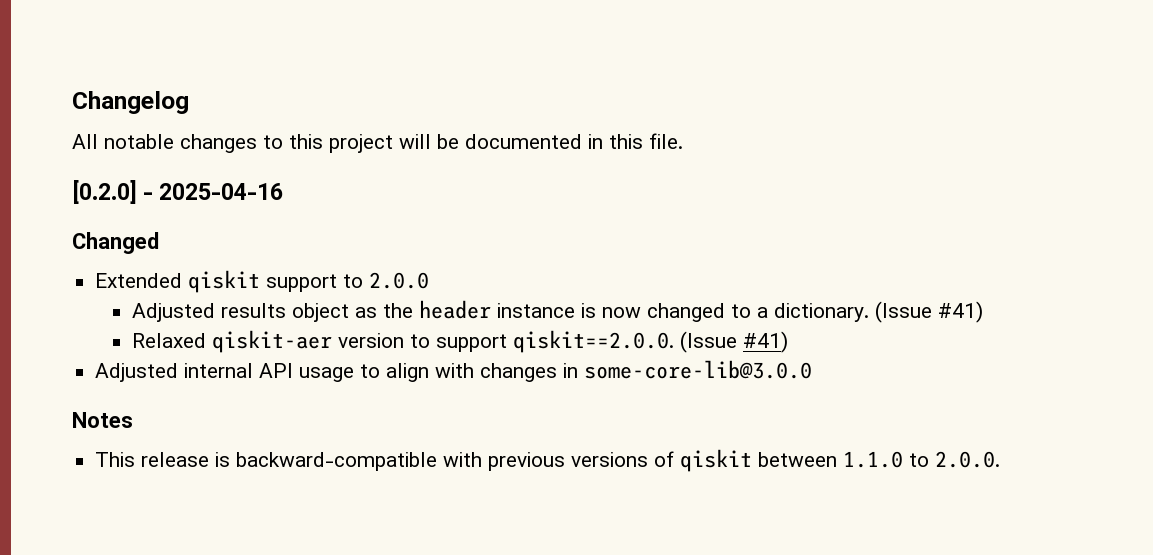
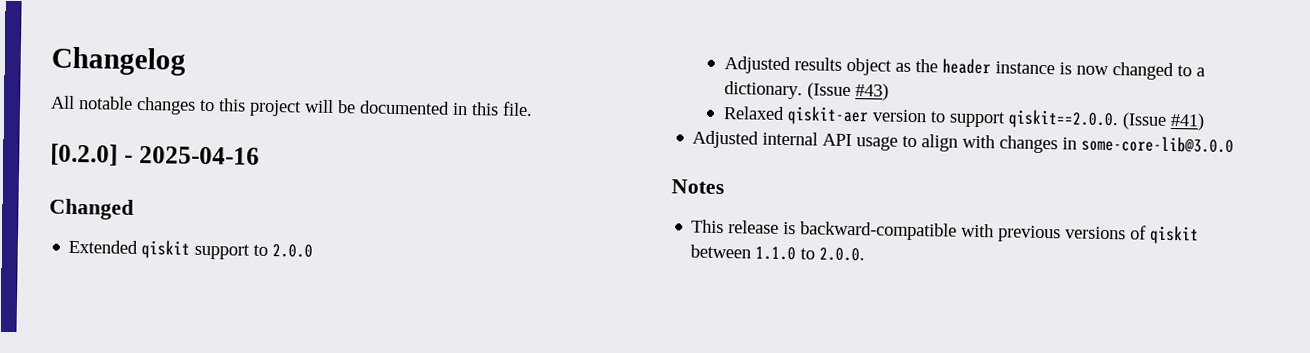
- Adjusted results object as the header instance is now changed to a dictionary. (Issue #41)
+ Adjusted results object as the header instance is now changed to a dictionary. (Issue #43)

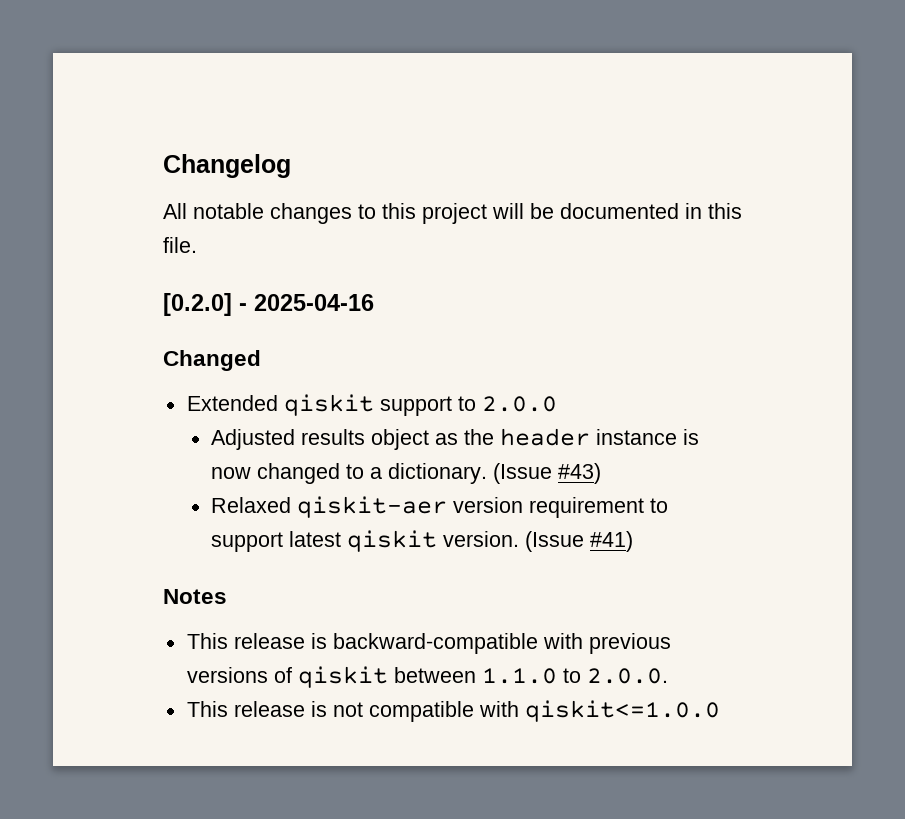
- Relaxed qiskit-aer version to support qiskit==2.0.0. (Issue #41)
+ Relaxed qiskit-aer version requirement to support latest qiskit version. (Issue #41)
- Adjusted internal API usage to align with changes in some-core-lib@3.0.0
+ This release is not compatible with qiskit<=1.0.0

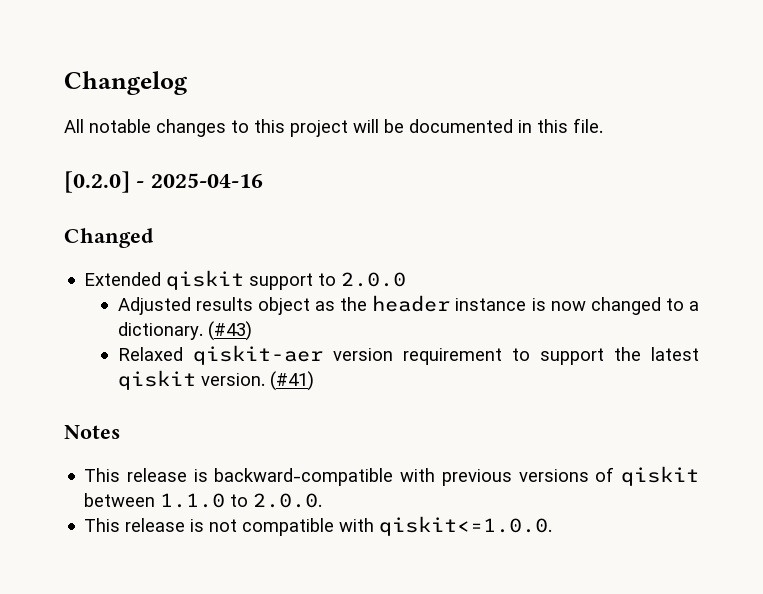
- (Issue #43)
+ (#43)
- Relaxed qiskit-aer version requirement to support latest qiskit version.
+ Relaxed qiskit-aer version requirement to support the latest qiskit version.
- (Issue #41)
+ (#41)
- This release is not compatible with qiskit<=1.0.0
+ This release is not compatible with qiskit<=1.0.0.

